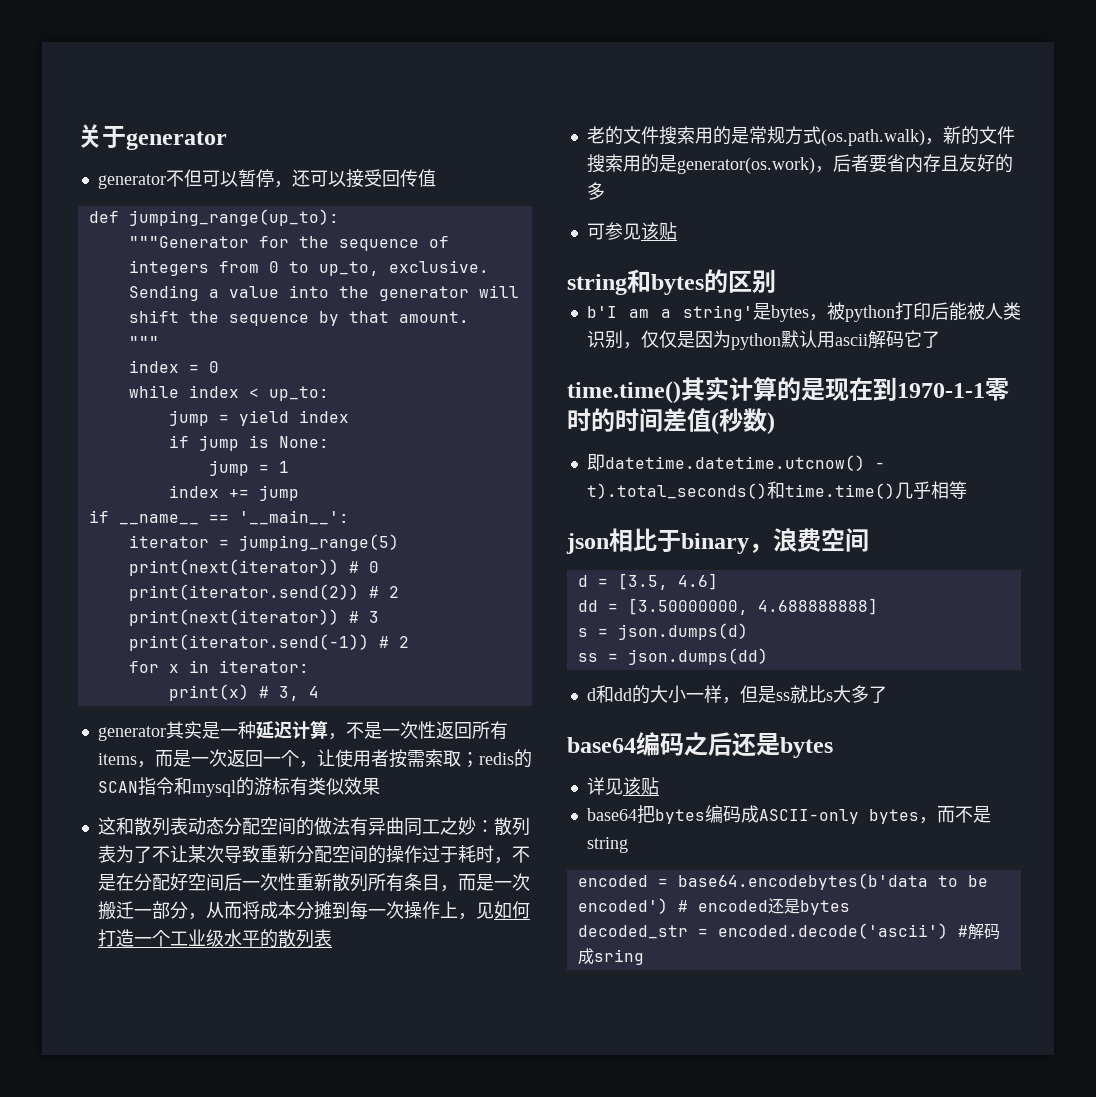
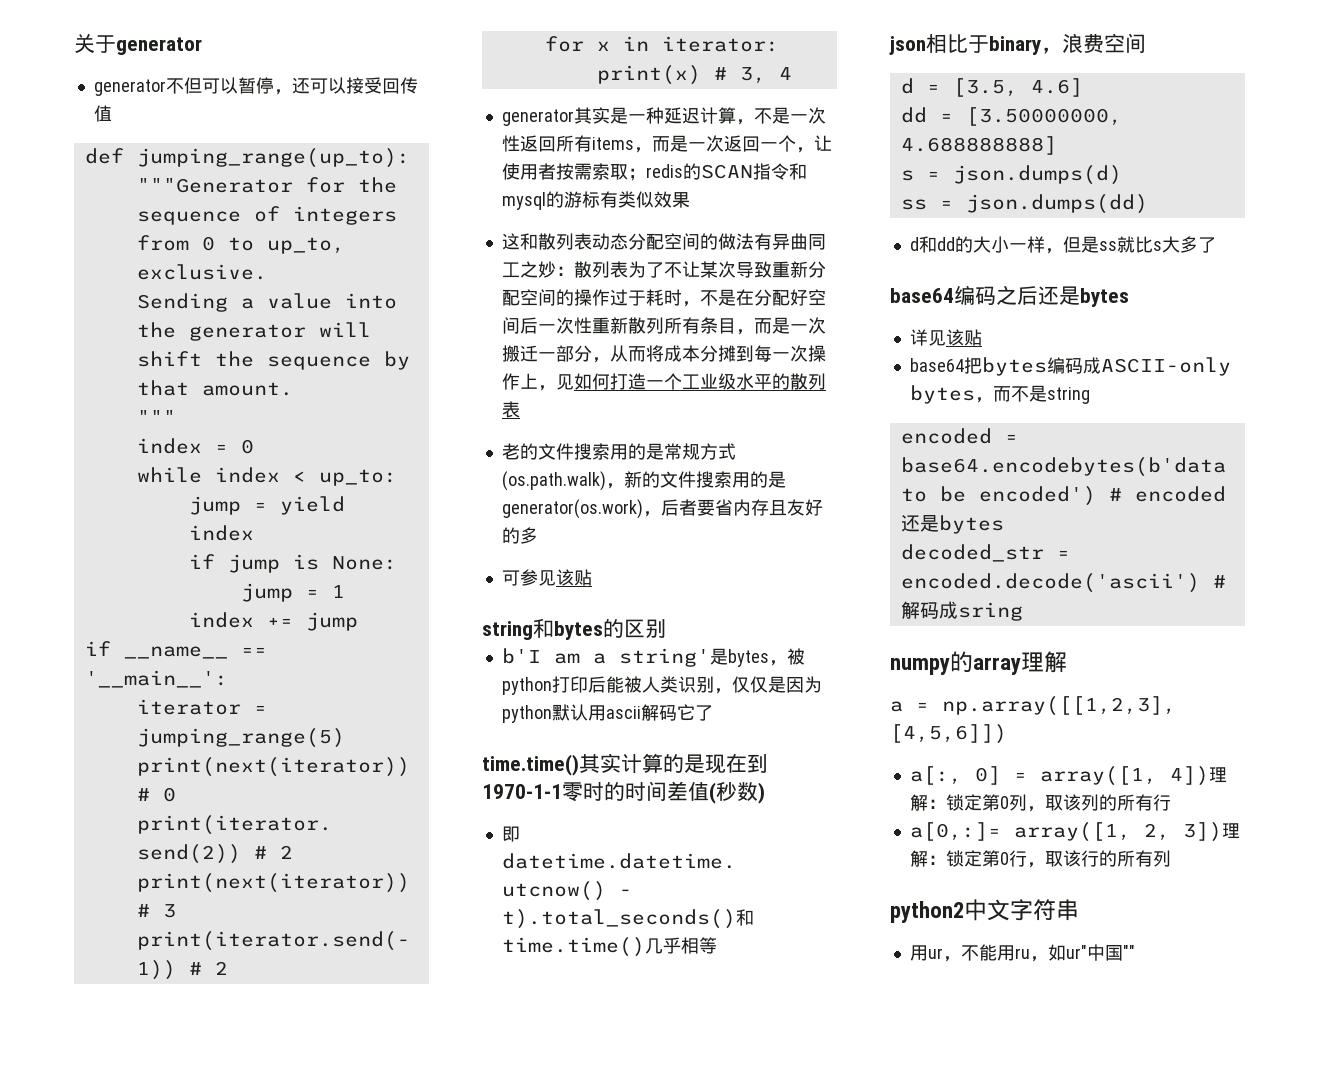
+ numpy的array理解
+ a = np.array([[1,2,3], [4,5,6]])
+ a[:, 0] = array([1, 4])理解：锁定第0列，取该列的所有行
+ a[0,:]= array([1, 2, 3])理解：锁定第0行，取该行的所有列
+ python2中文字符串
+ 用ur，不能用ru，如ur"中国""

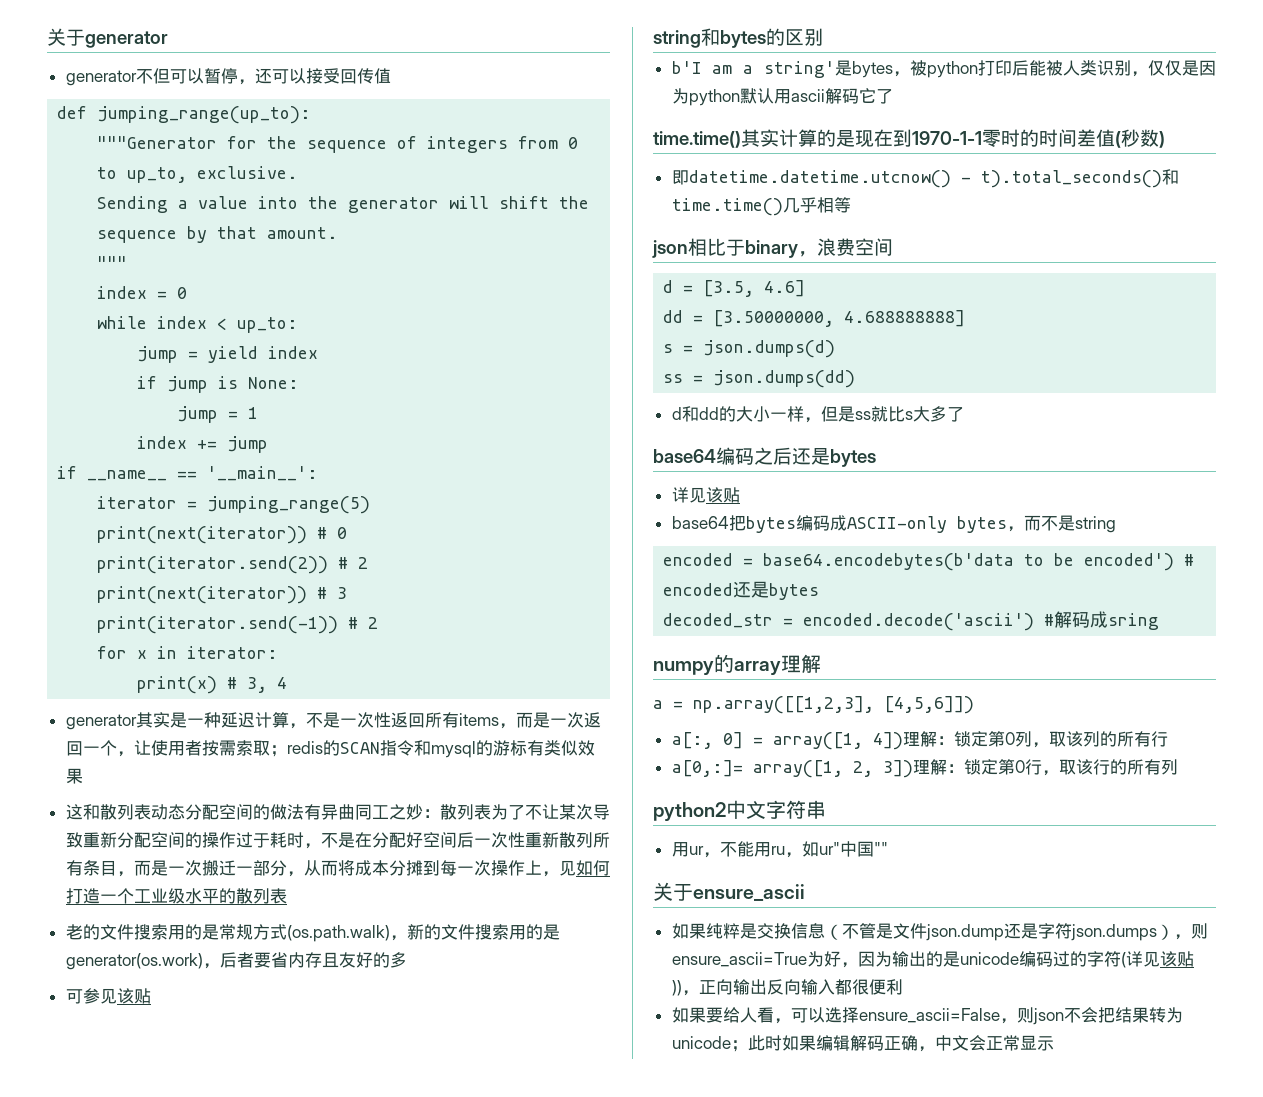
+ 关于ensure_ascii
+ 如果纯粹是交换信息（不管是文件json.dump还是字符json.dumps），则ensure_ascii=True为好，因为输出的是unicode编码过的字符(详见该贴))，正向输出反向输入都很便利
+ 如果要给人看，可以选择ensure_ascii=False，则json不会把结果转为unicode；此时如果编辑解码正确，中文会正常显示

